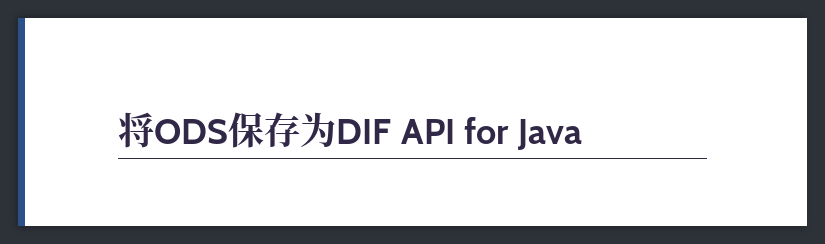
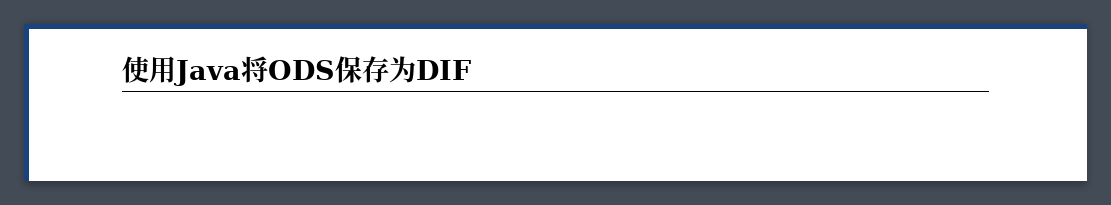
- 将ODS保存为DIF API for Java
+ 使用Java将ODS保存为DIF

